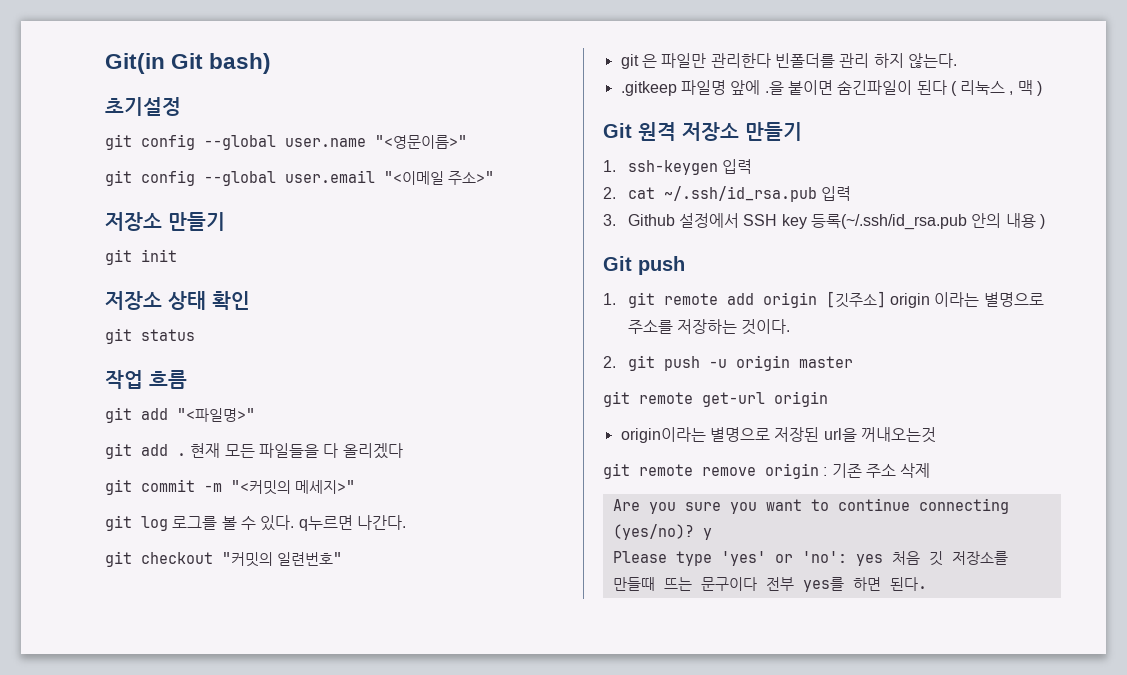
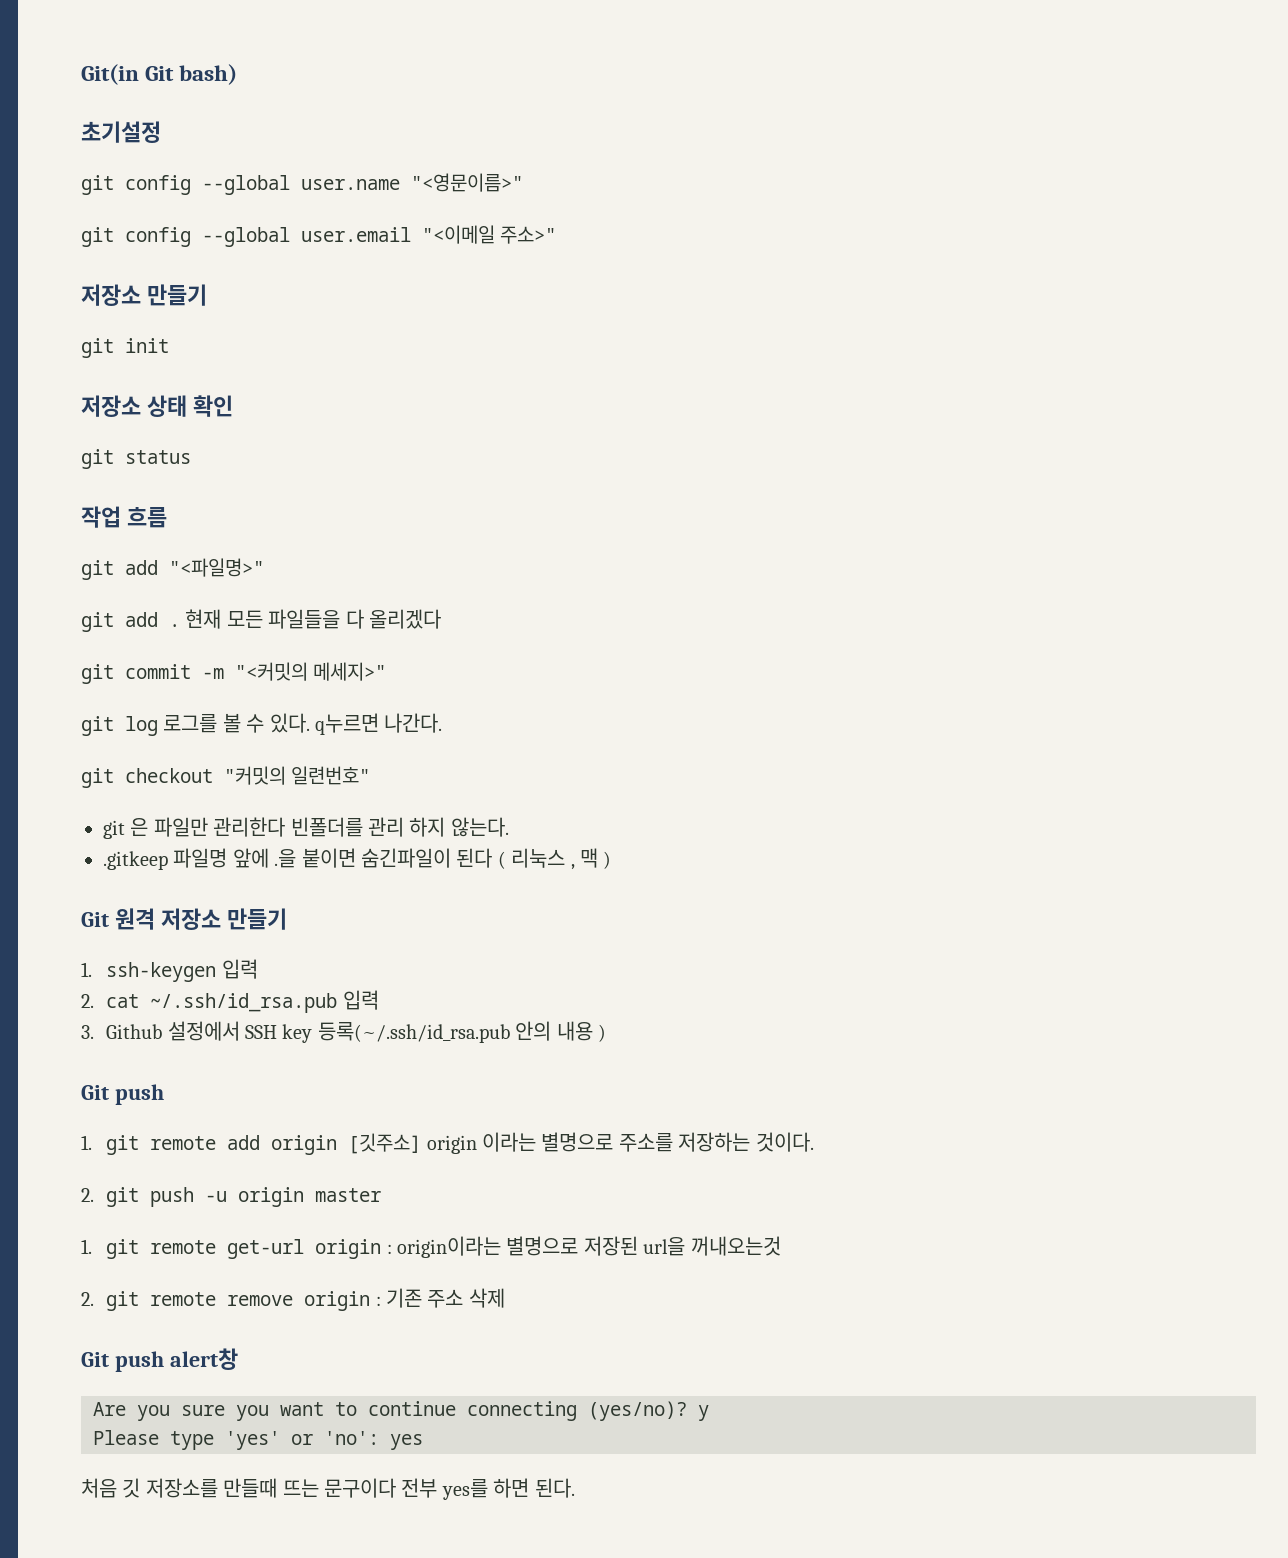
- git remote get-url origin
- origin이라는 별명으로 저장된 url을 꺼내오는것
+ 1. git remote get-url origin : origin이라는 별명으로 저장된 url을 꺼내오는것
- git remote remove origin : 기존 주소 삭제
+ 2. git remote remove origin : 기존 주소 삭제
+ Git push alert창
- Please type 'yes' or 'no': yes 처음 깃 저장소를 만들때 뜨는 문구이다 전부 yes를 하면 된다.
+ Please type 'yes' or 'no': yes
+ 처음 깃 저장소를 만들때 뜨는 문구이다 전부 yes를 하면 된다.

